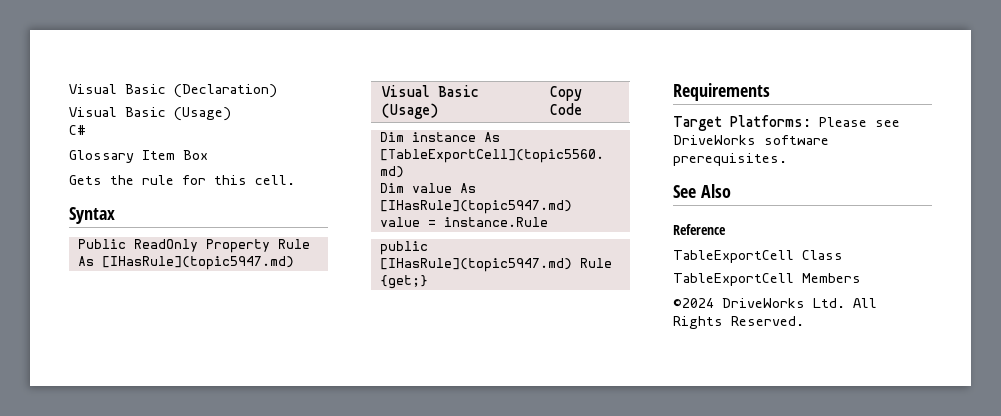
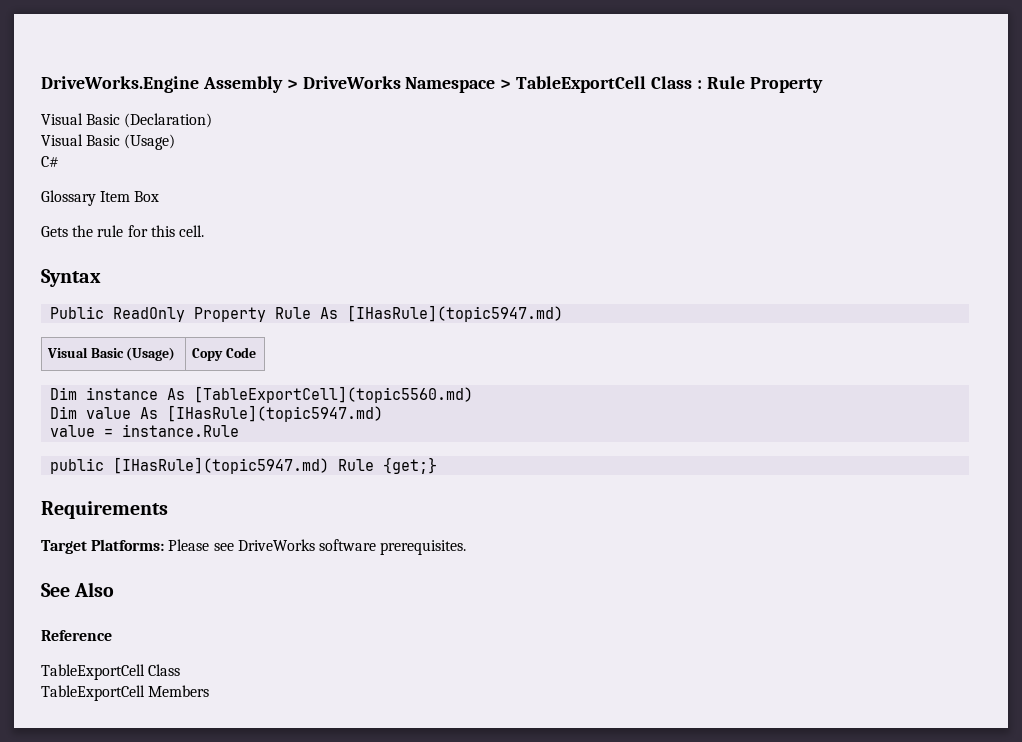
+ DriveWorks.Engine Assembly > DriveWorks Namespace > TableExportCell Class : Rule Property
- ©2024 DriveWorks Ltd. All Rights Reserved.

